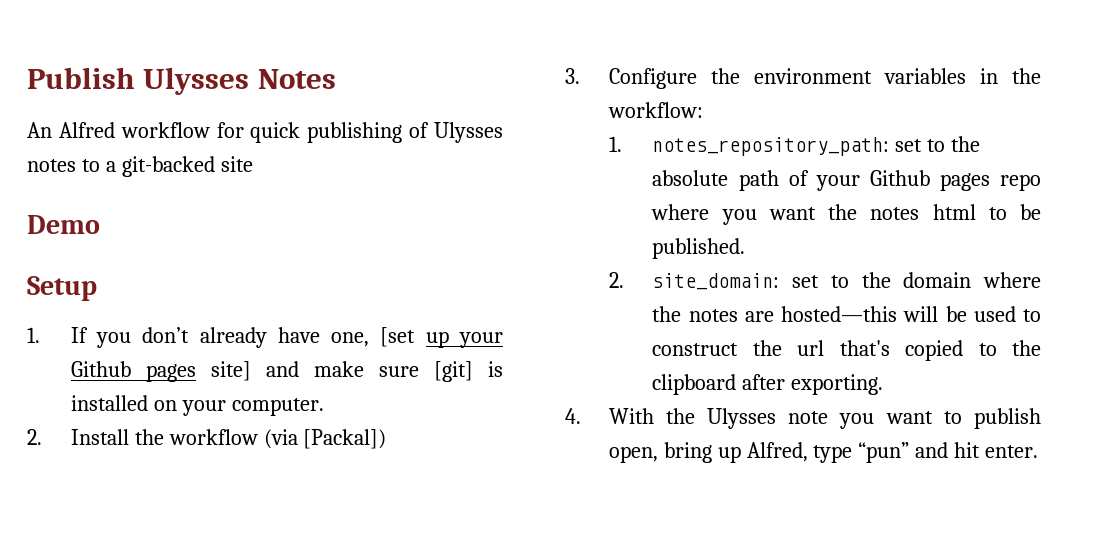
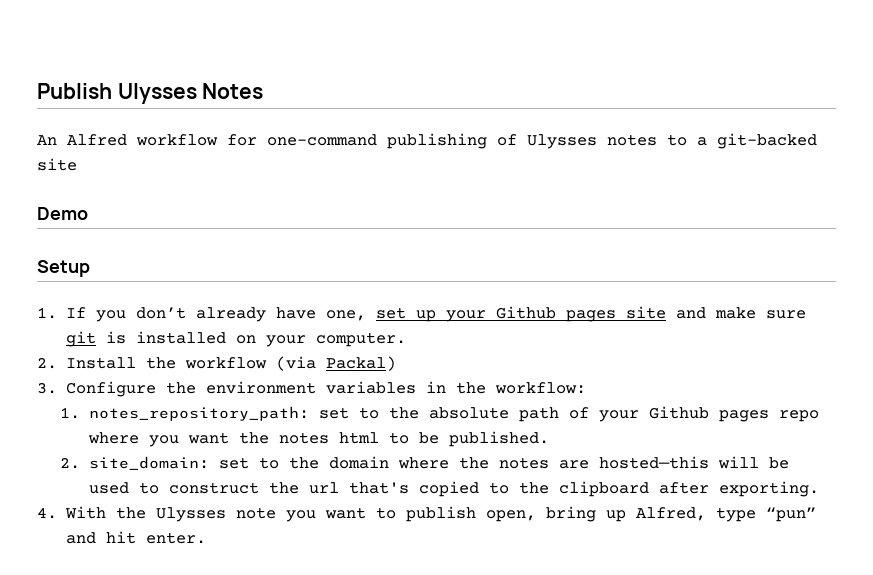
- An Alfred workflow for quick publishing of Ulysses notes to a git-backed site
+ An Alfred workflow for one-command publishing of Ulysses notes to a git-backed site
- 1. If you don’t already have one, [set up your Github pages site] and make sure [git] is installed on your computer.
+ 1. If you don’t already have one, set up your Github pages site and make sure git is installed on your computer.
- 2. Install the workflow (via [Packal])
+ 2. Install the workflow (via Packal)

